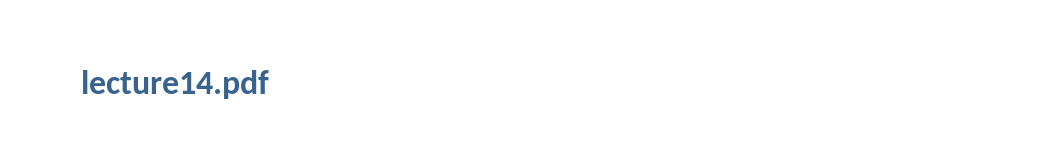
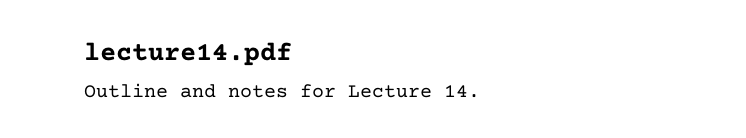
+ Outline and notes for Lecture 14.

